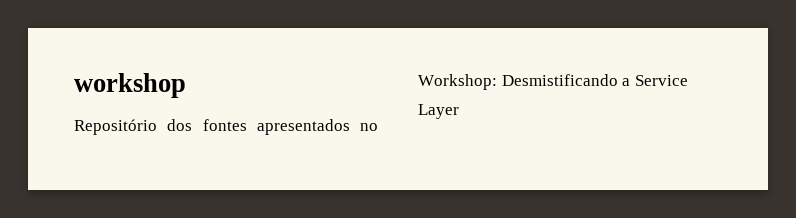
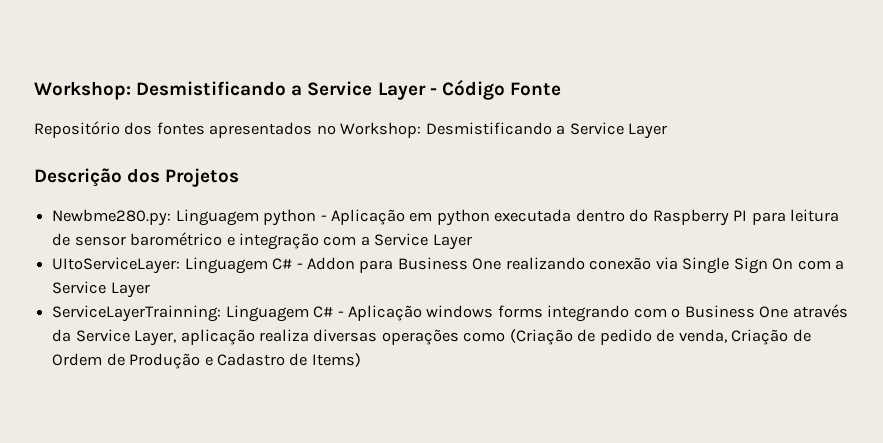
- workshop
+ Workshop: Desmistificando a Service Layer - Código Fonte
+ Descrição dos Projetos
+ Newbme280.py: Linguagem python - Aplicação em python executada dentro do Raspberry PI para leitura de sensor barométrico e integração com a Service Layer
+ UItoServiceLayer: Linguagem C# - Addon para Business One realizando conexão via Single Sign On com a Service Layer
+ ServiceLayerTrainning: Linguagem C# - Aplicação windows forms integrando com o Business One através da Service Layer, aplicação realiza diversas operações como (Criação de pedido de venda, Criação de Ordem de Produção e Cadastro de Items)

